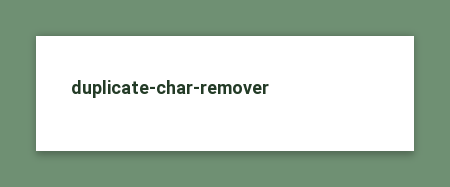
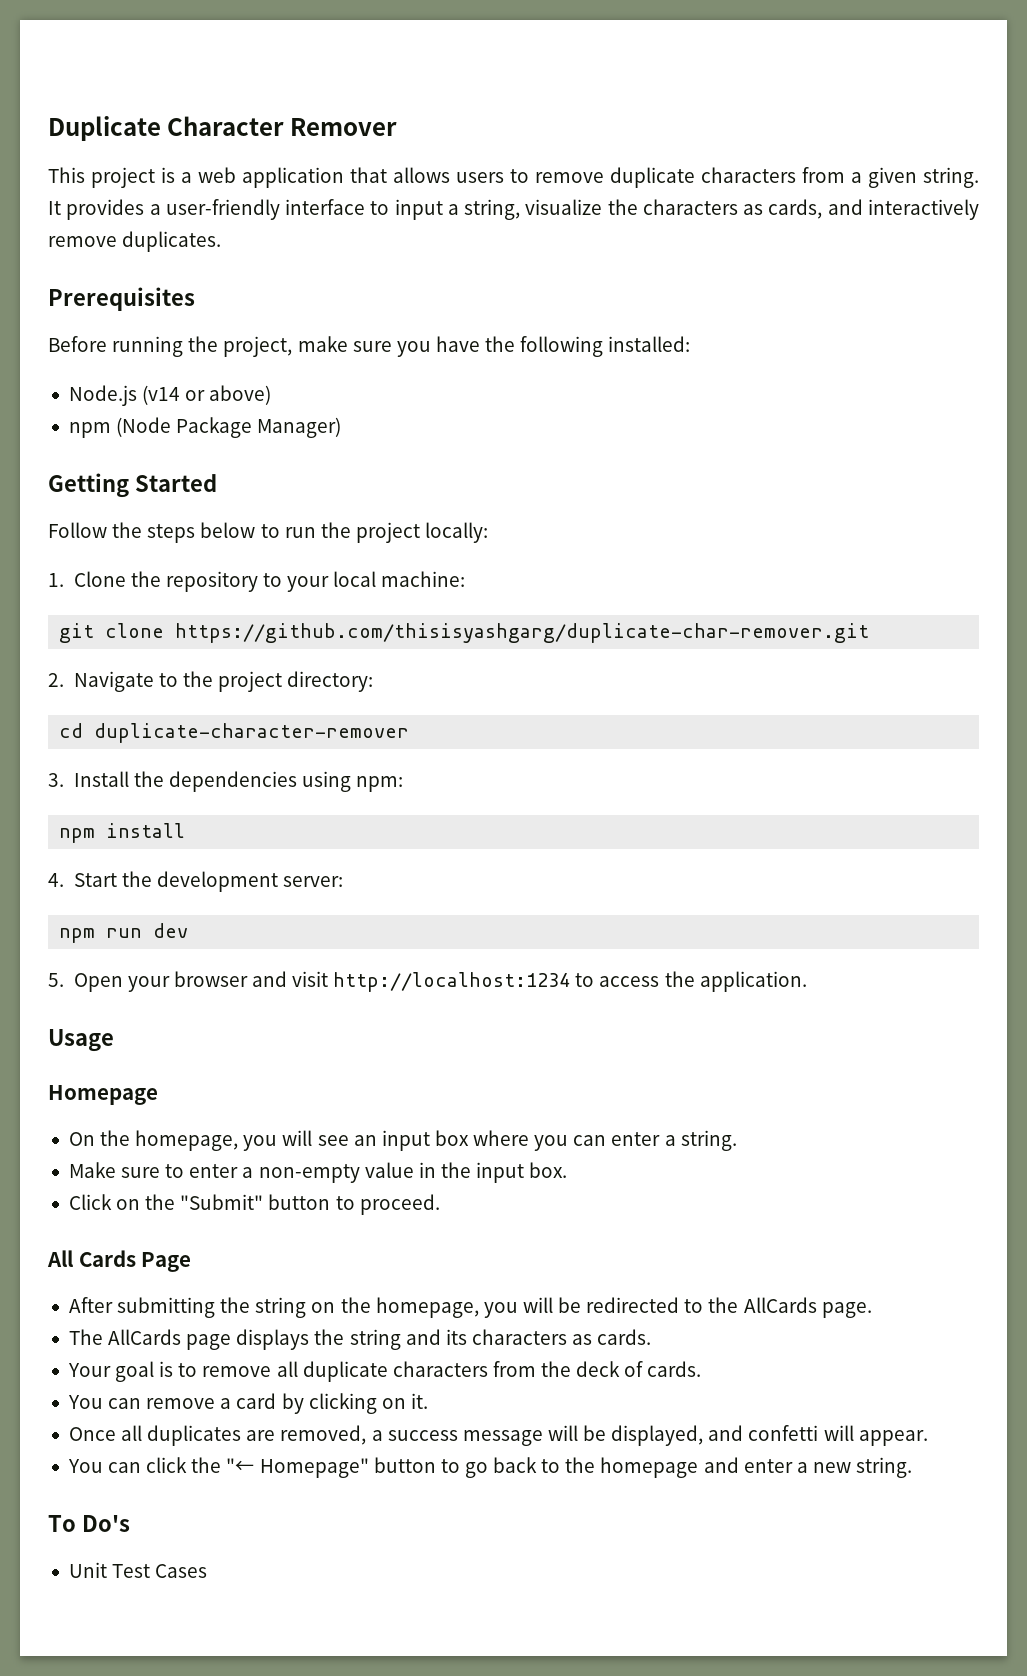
- duplicate-char-remover
+ Duplicate Character Remover
+ This project is a web application that allows users to remove duplicate characters from a given string. It provides a user-friendly interface to input a string, visualize the characters as cards, and interactively remove duplicates.
+ Prerequisites
+ Before running the project, make sure you have the following installed:
+ Node.js (v14 or above)
+ npm (Node Package Manager)
+ Getting Started
+ Follow the steps below to run the project locally:
+ 1. Clone the repository to your local machine:
+ git clone https://github.com/thisisyashgarg/duplicate-char-remover.git
+ 2. Navigate to the project directory:
+ cd duplicate-character-remover
+ 3. Install the dependencies using npm:
+ npm install
+ 4. Start the development server:
+ npm run dev
+ 5. Open your browser and visit http://localhost:1234 to access the application.
+ Usage
+ Homepage
+ On the homepage, you will see an input box where you can enter a string.
+ Make sure to enter a non-empty value in the input box.
+ Click on the "Submit" button to proceed.
+ All Cards Page
+ After submitting the string on the homepage, you will be redirected to the AllCards page.
+ The AllCards page displays the string and its characters as cards.
+ Your goal is to remove all duplicate characters from the deck of cards.
+ You can remove a card by clicking on it.
+ Once all duplicates are removed, a success message will be displayed, and confetti will appear.
+ You can click the "← Homepage" button to go back to the homepage and enter a new string.
+ To Do's
+ Unit Test Cases

